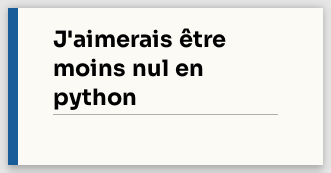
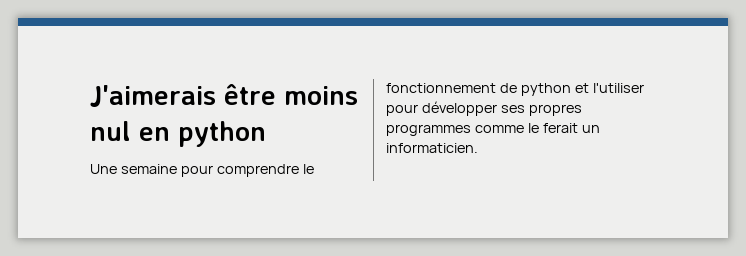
+ Une semaine pour comprendre le fonctionnement de python et l'utiliser pour développer ses propres programmes comme le ferait un informaticien.

